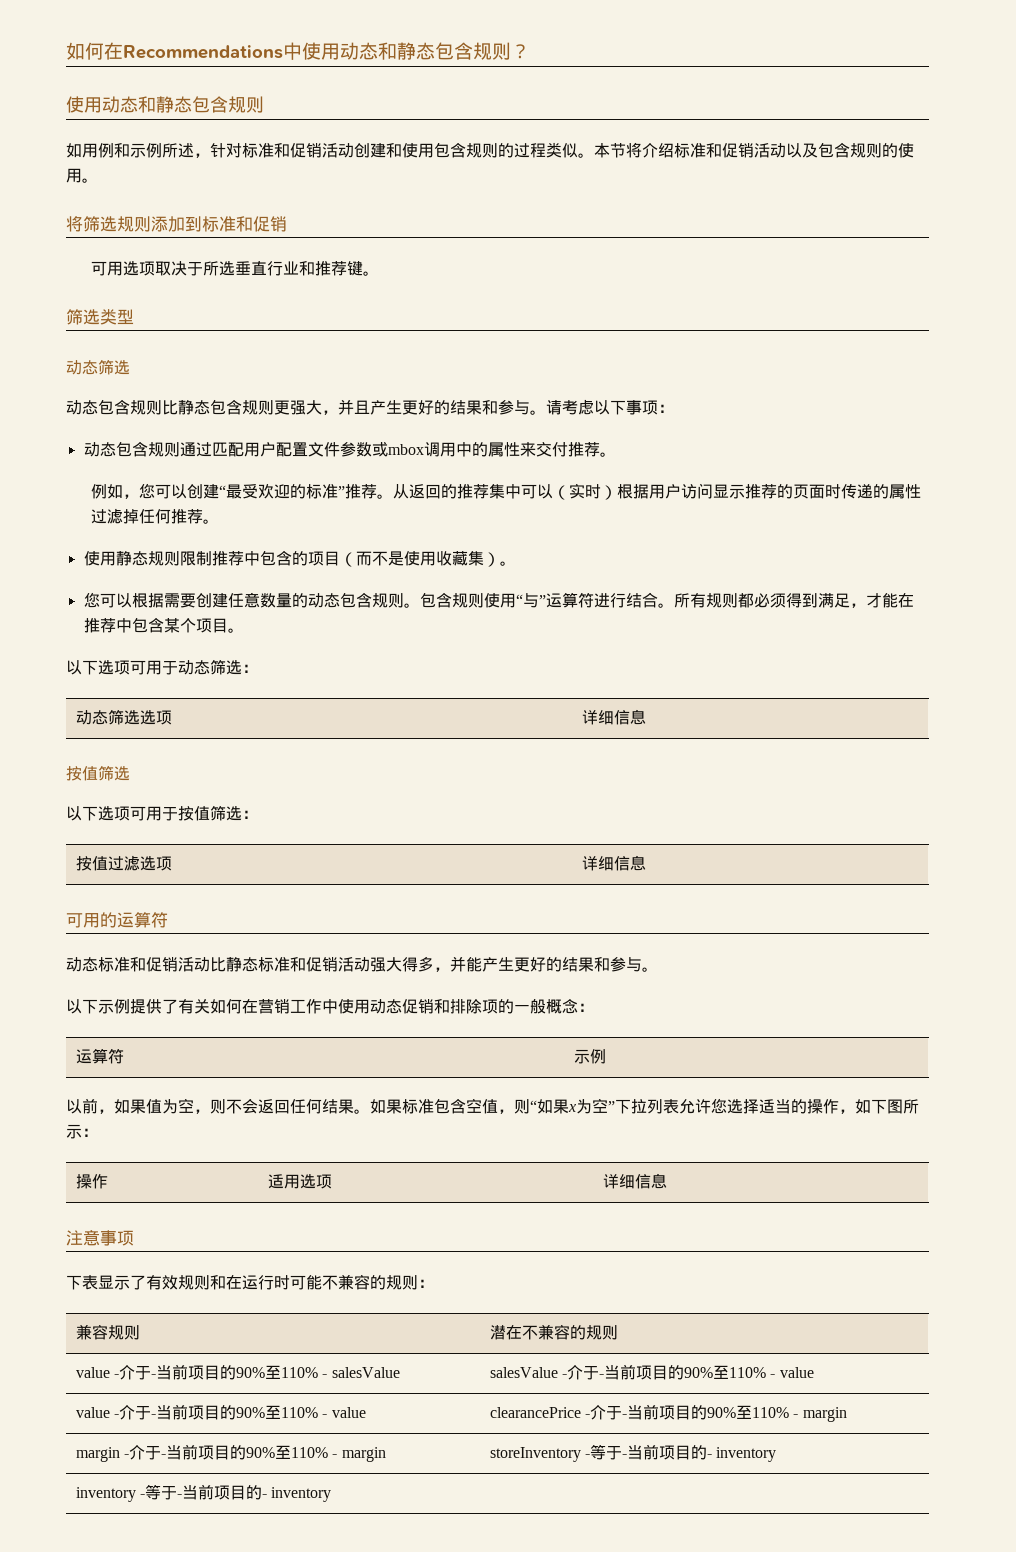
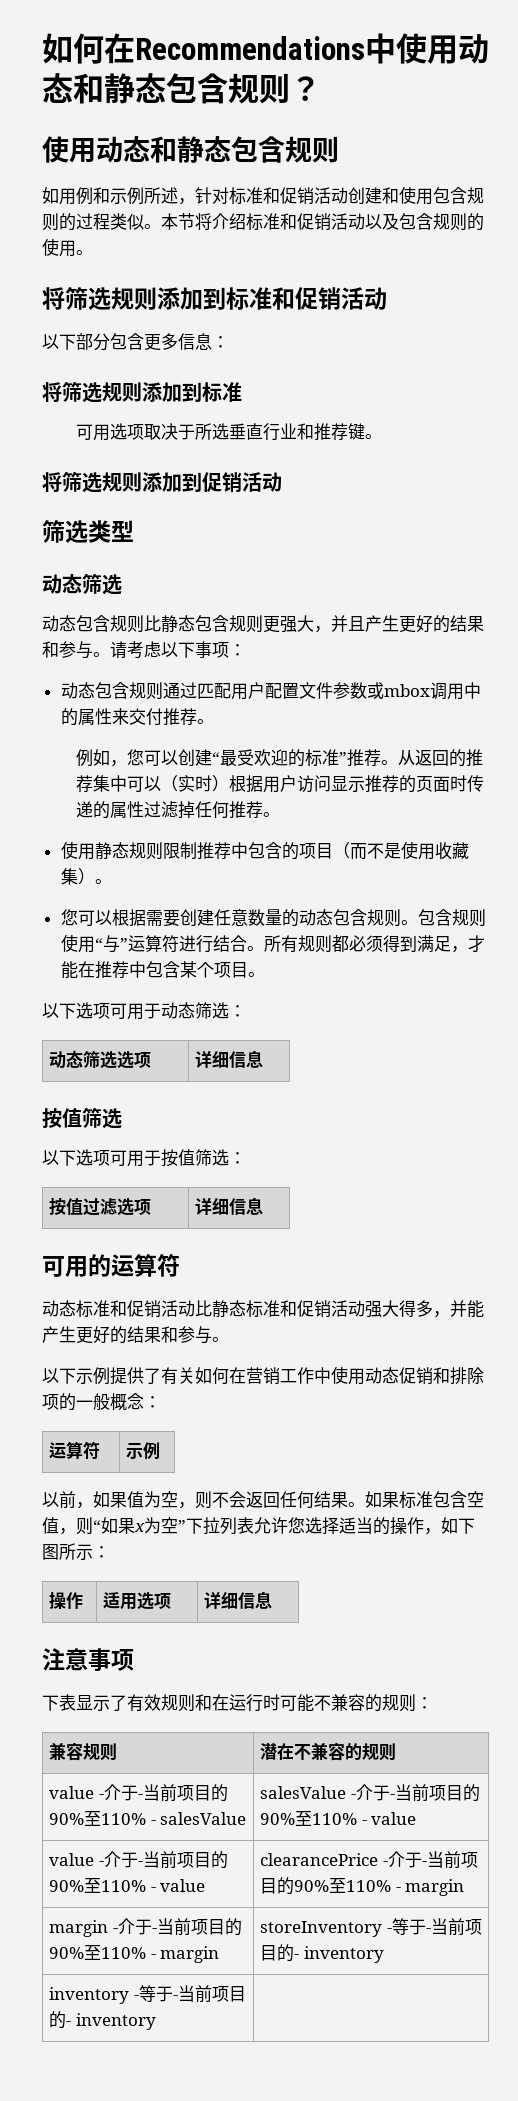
- 将筛选规则添加到标准和促销
+ 将筛选规则添加到标准和促销活动
+ 以下部分包含更多信息：
+ 将筛选规则添加到标准
+ 将筛选规则添加到促销活动

